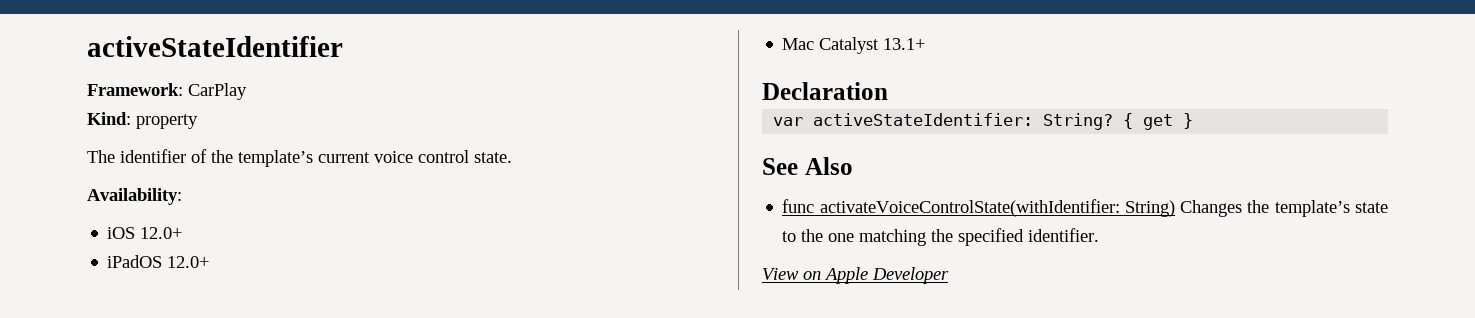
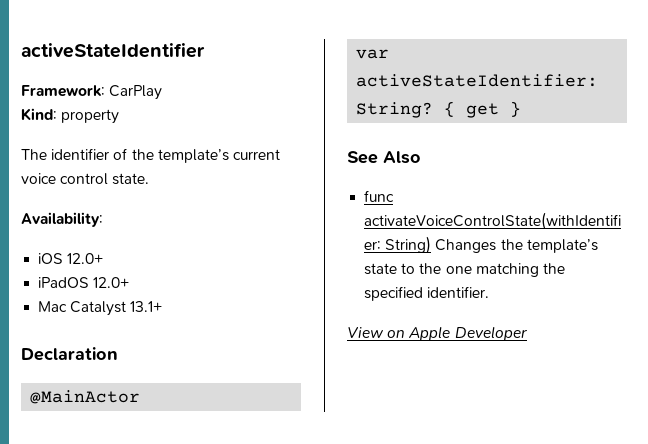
+ @MainActor

